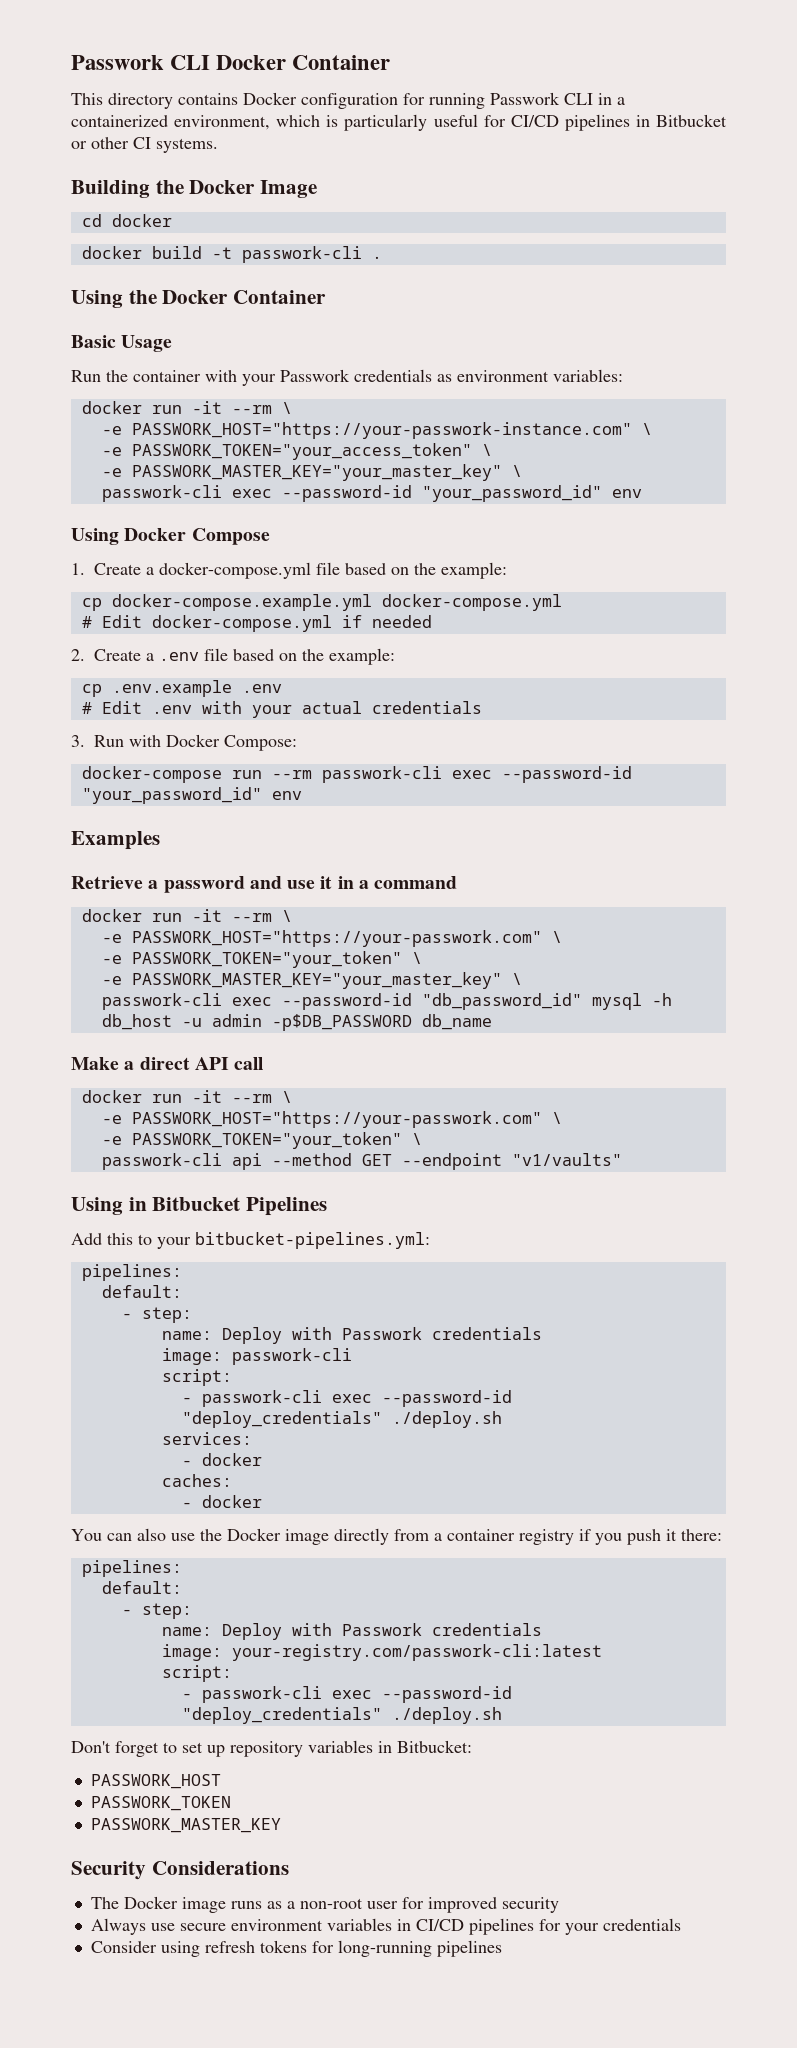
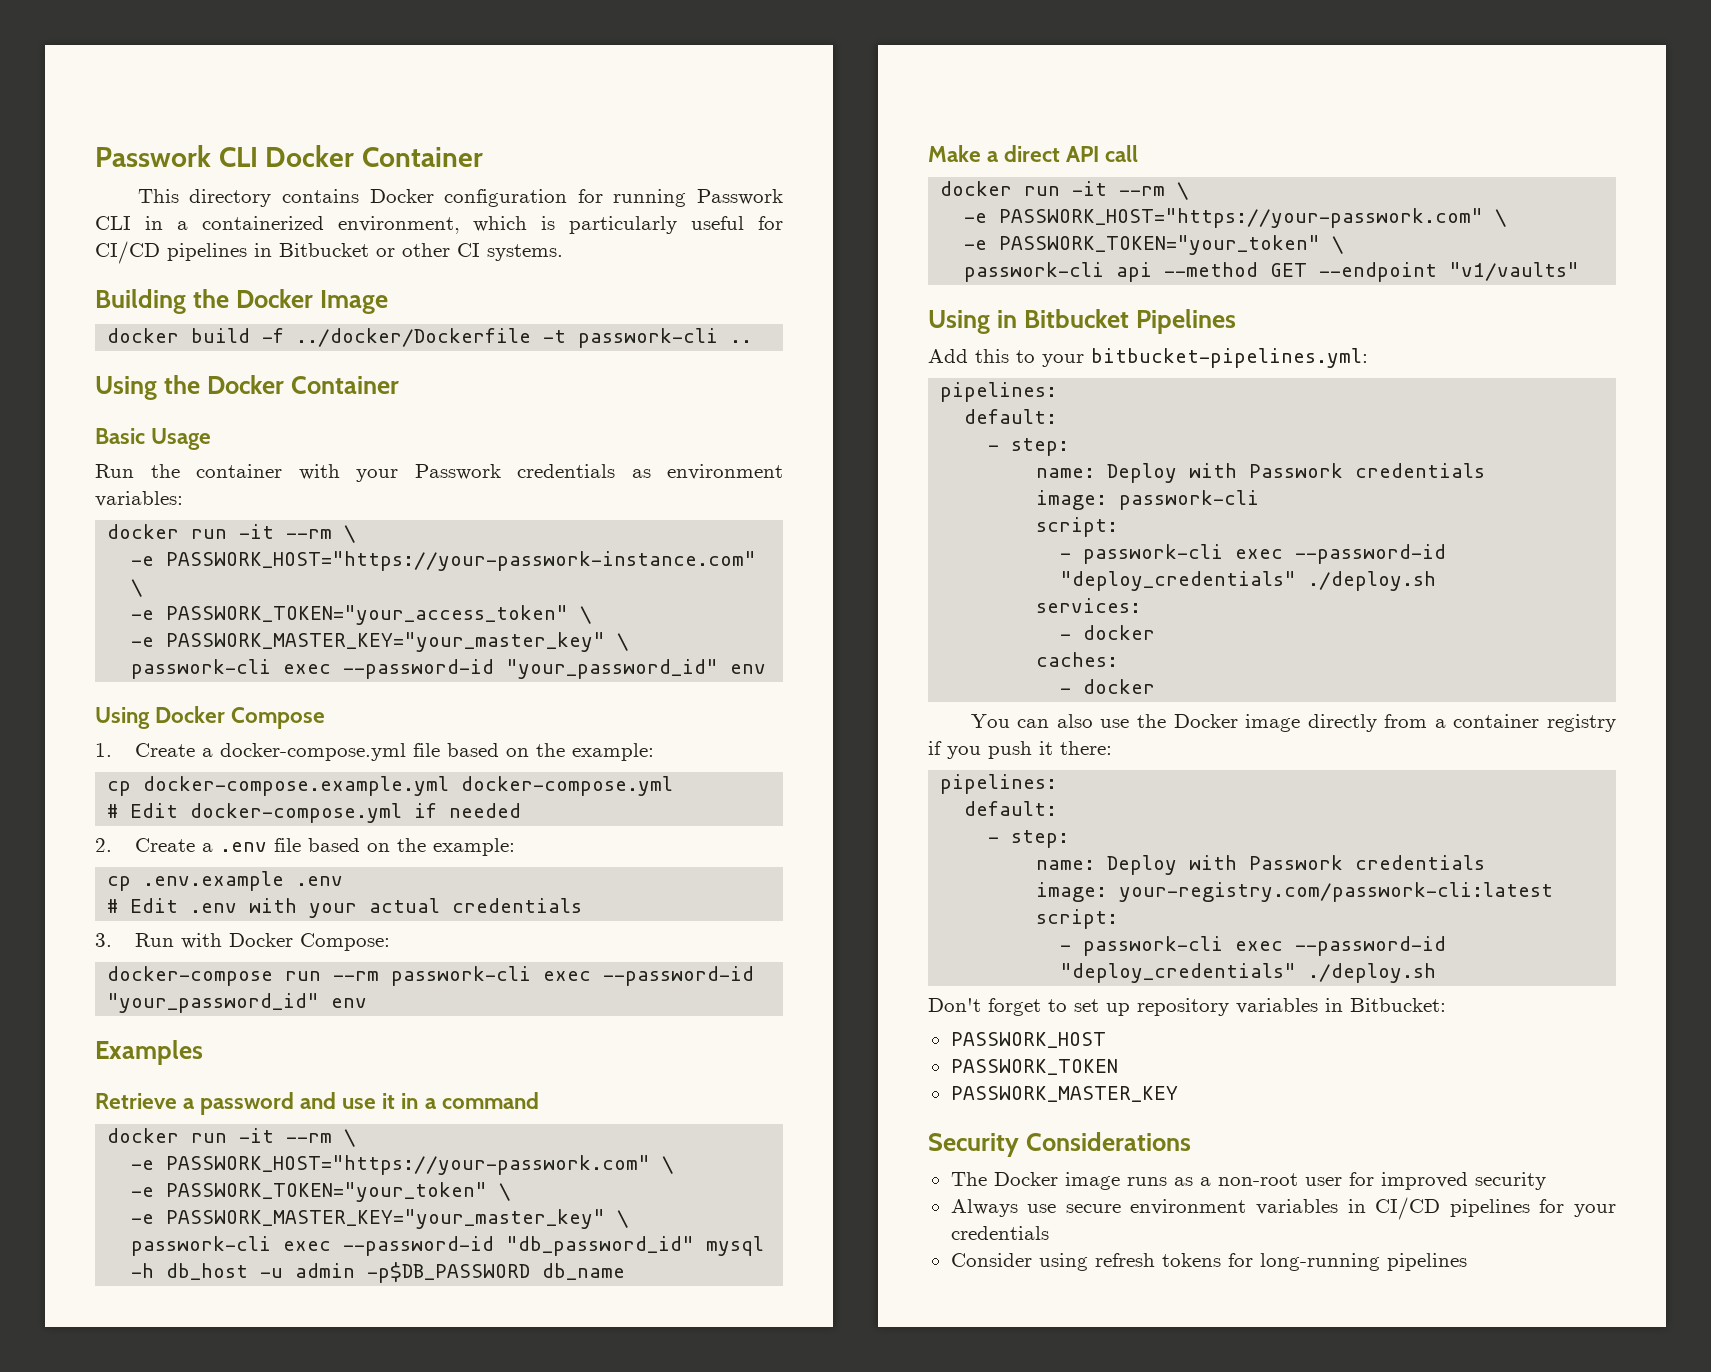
- cd docker
- docker build -t passwork-cli .
+ docker build -f ../docker/Dockerfile -t passwork-cli ..

